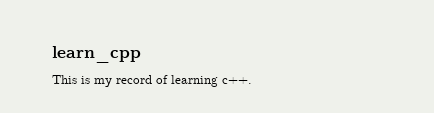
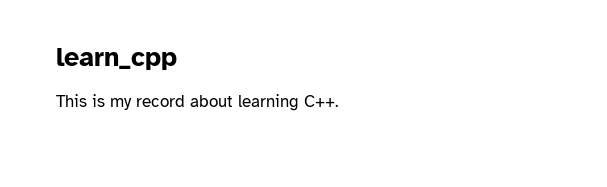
- This is my record of learning c++.
+ This is my record about learning C++.

